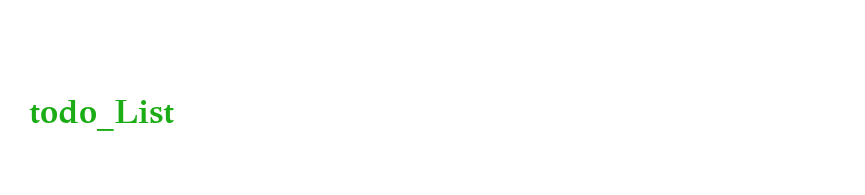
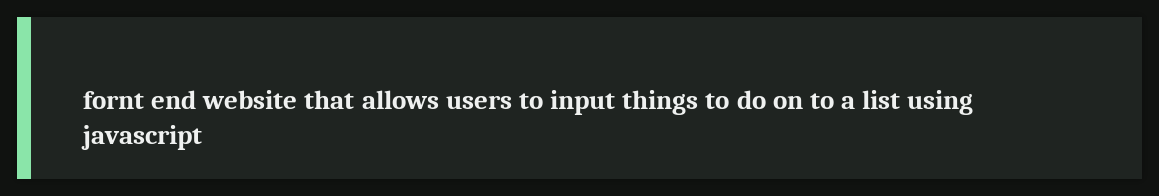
- todo_List
+ fornt end website that allows users to input things to do on to a list using javascript

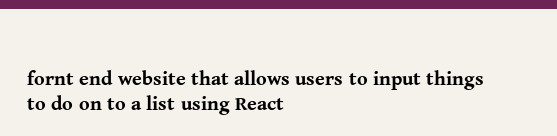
- fornt end website that allows users to input things to do on to a list using javascript
+ fornt end website that allows users to input things to do on to a list using React

